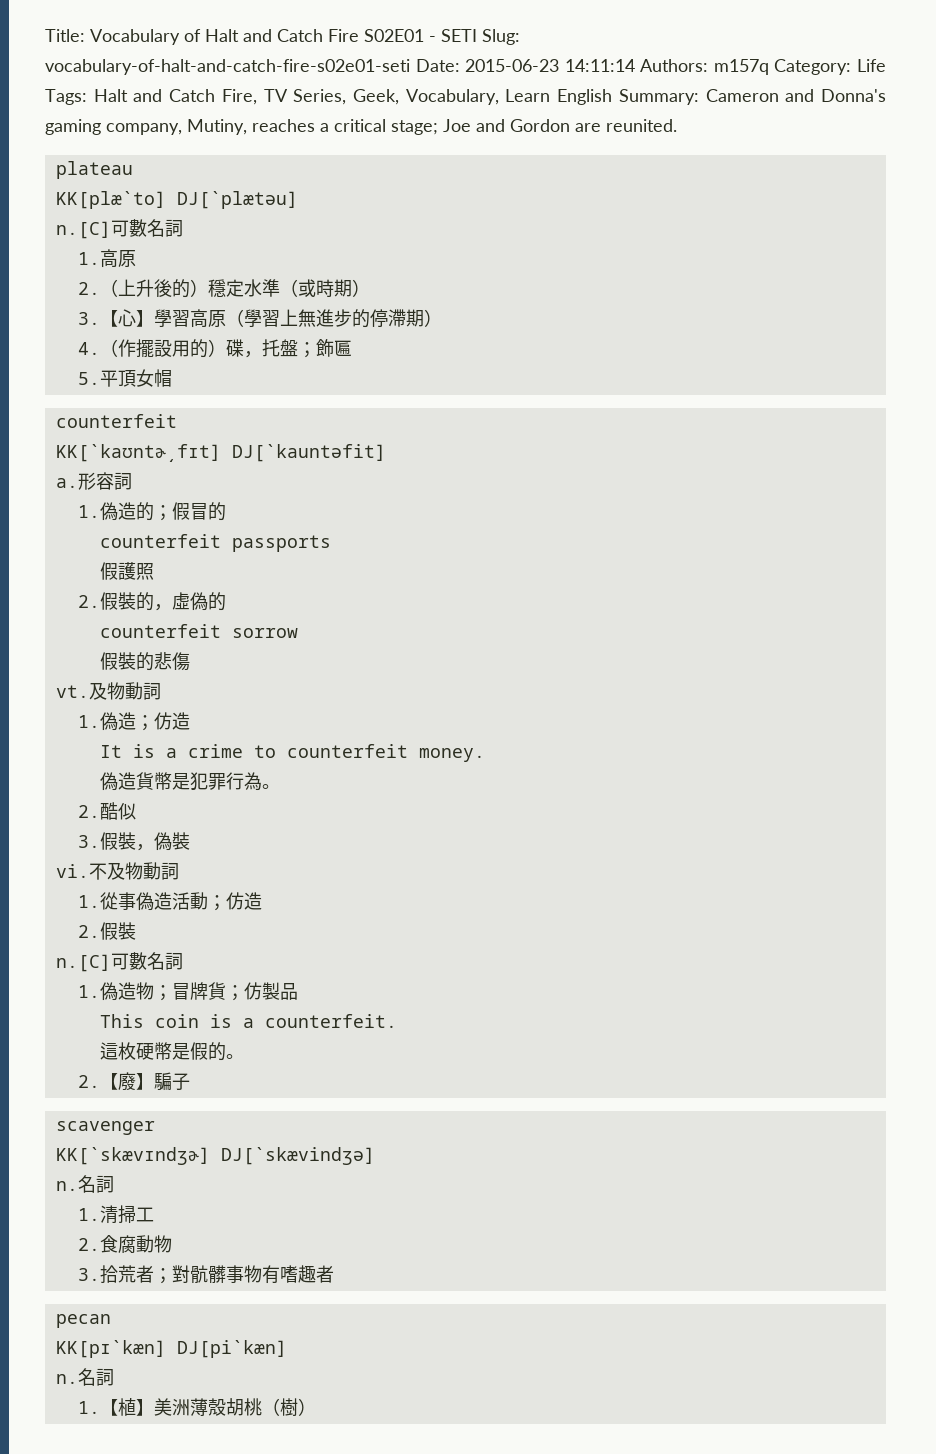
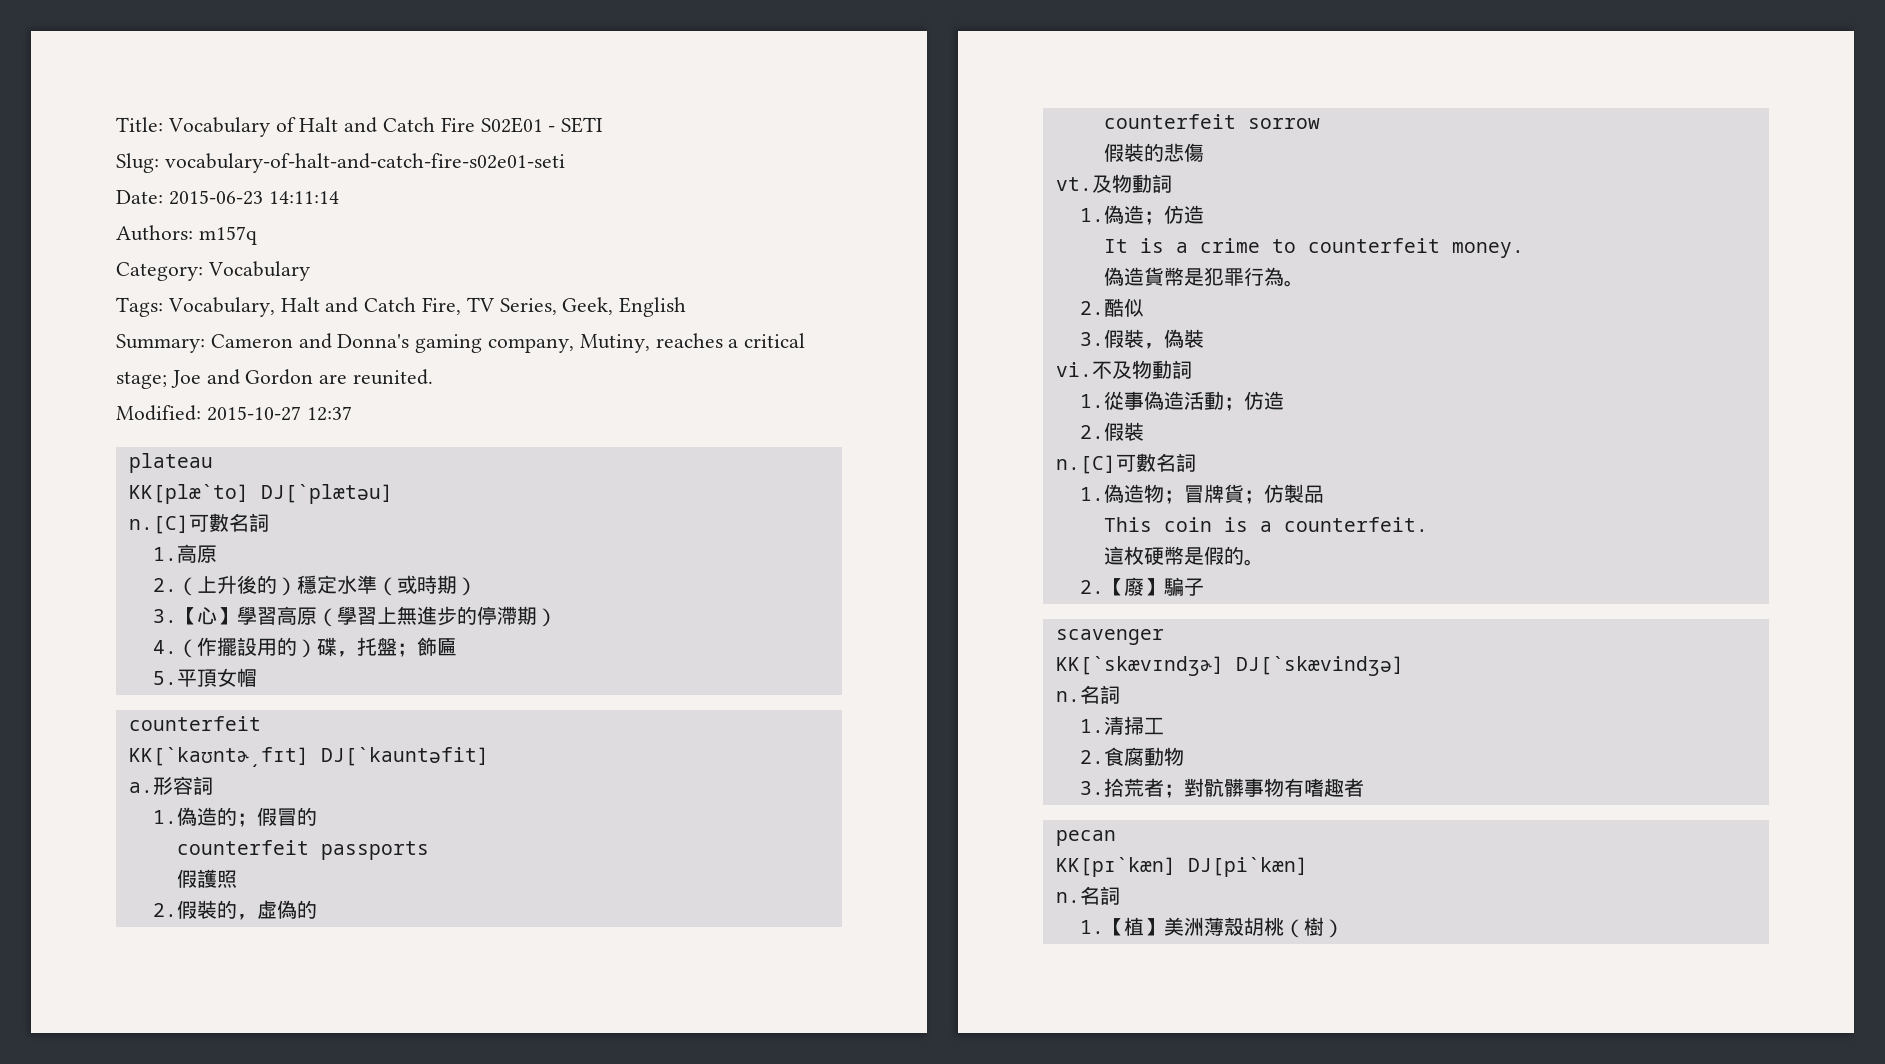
- Title: Vocabulary of Halt and Catch Fire S02E01 - SETI Slug: vocabulary-of-halt-and-catch-fire-s02e01-seti Date: 2015-06-23 14:11:14 Authors: m157q Category: Life Tags: Halt and Catch Fire, TV Series, Geek, Vocabulary, Learn English Summary: Cameron and Donna's gaming company, Mutiny, reaches a critical stage; Joe and Gordon are reunited.
+ Title: Vocabulary of Halt and Catch Fire S02E01 - SETI
+ Slug: vocabulary-of-halt-and-catch-fire-s02e01-seti
+ Date: 2015-06-23 14:11:14
+ Authors: m157q
+ Category: Vocabulary
+ Tags: Vocabulary, Halt and Catch Fire, TV Series, Geek, English
+ Summary: Cameron and Donna's gaming company, Mutiny, reaches a critical stage; Joe and Gordon are reunited.
+ Modified: 2015-10-27 12:37

